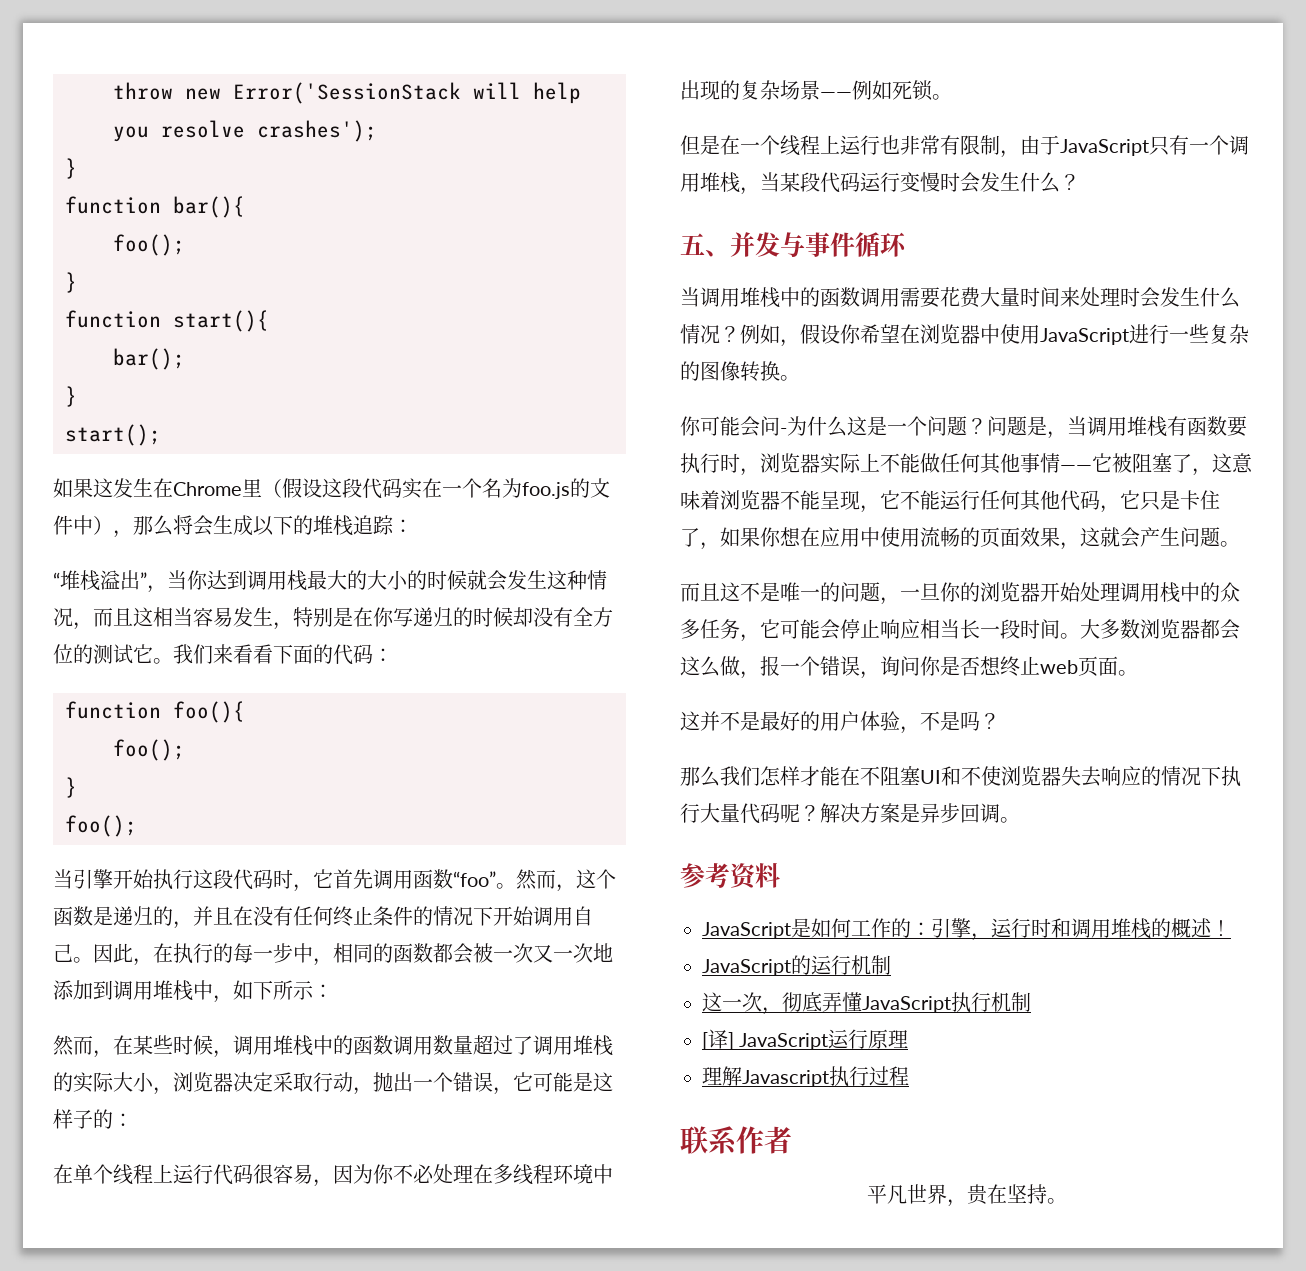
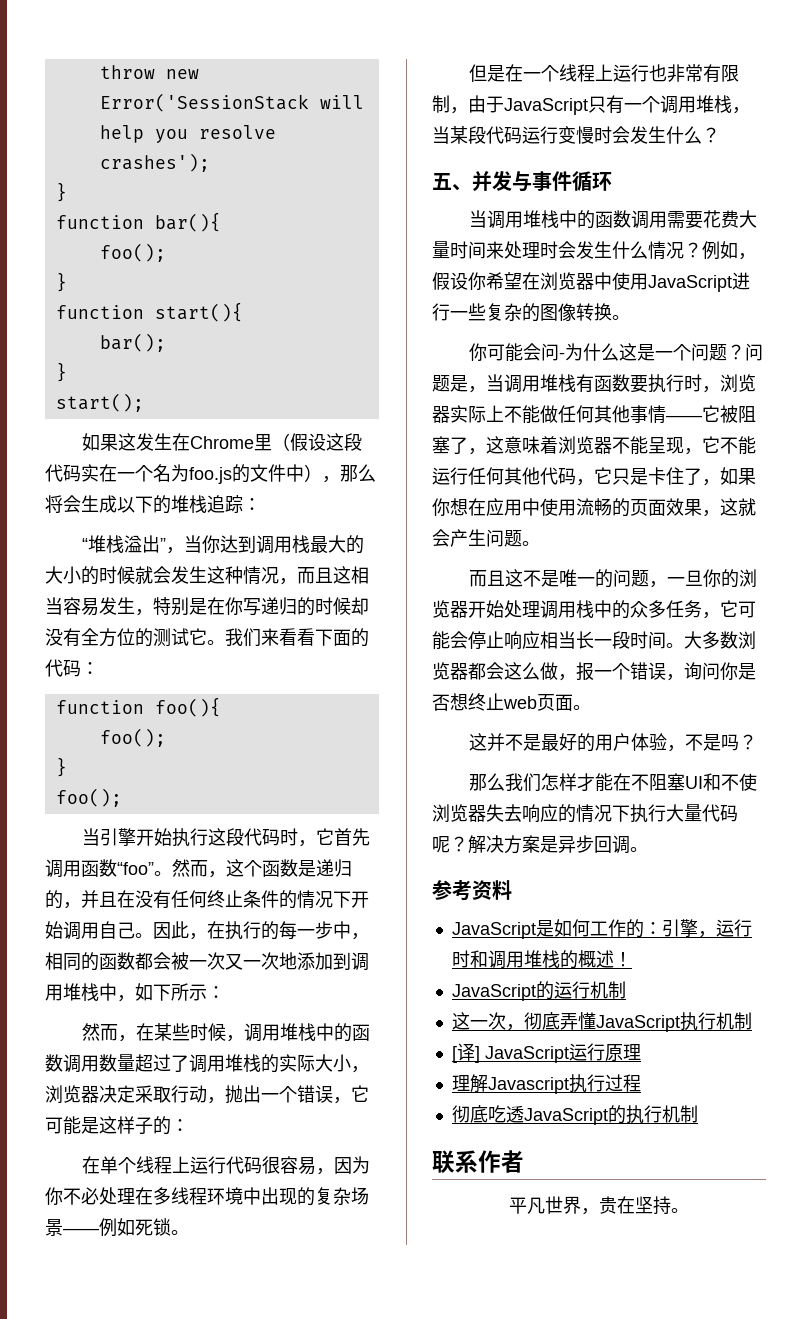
+ 彻底吃透JavaScript的执行机制

